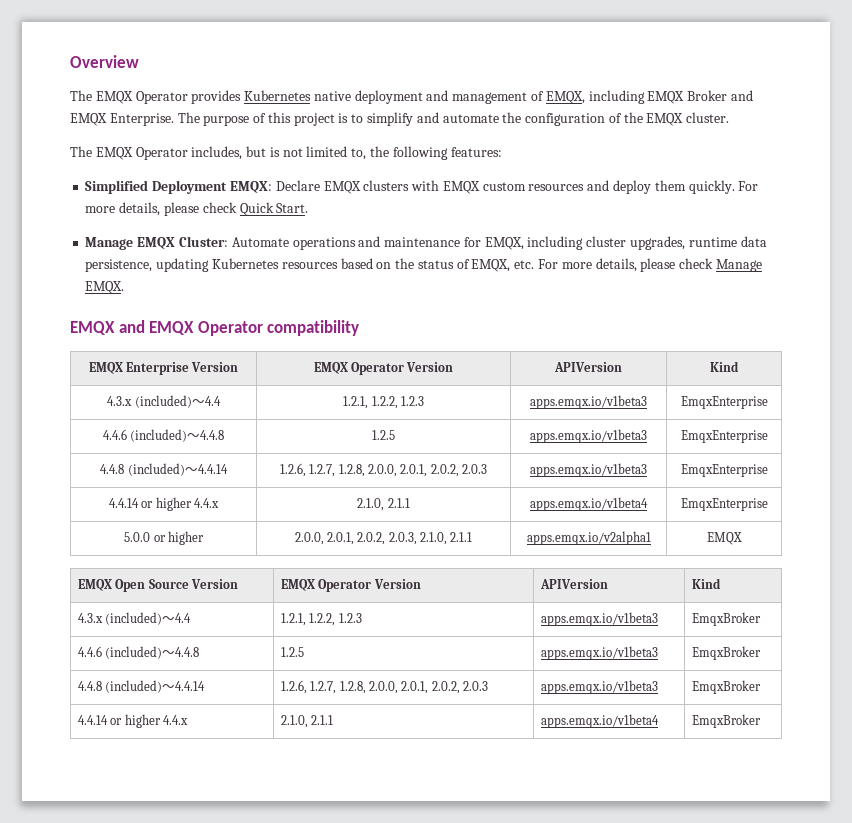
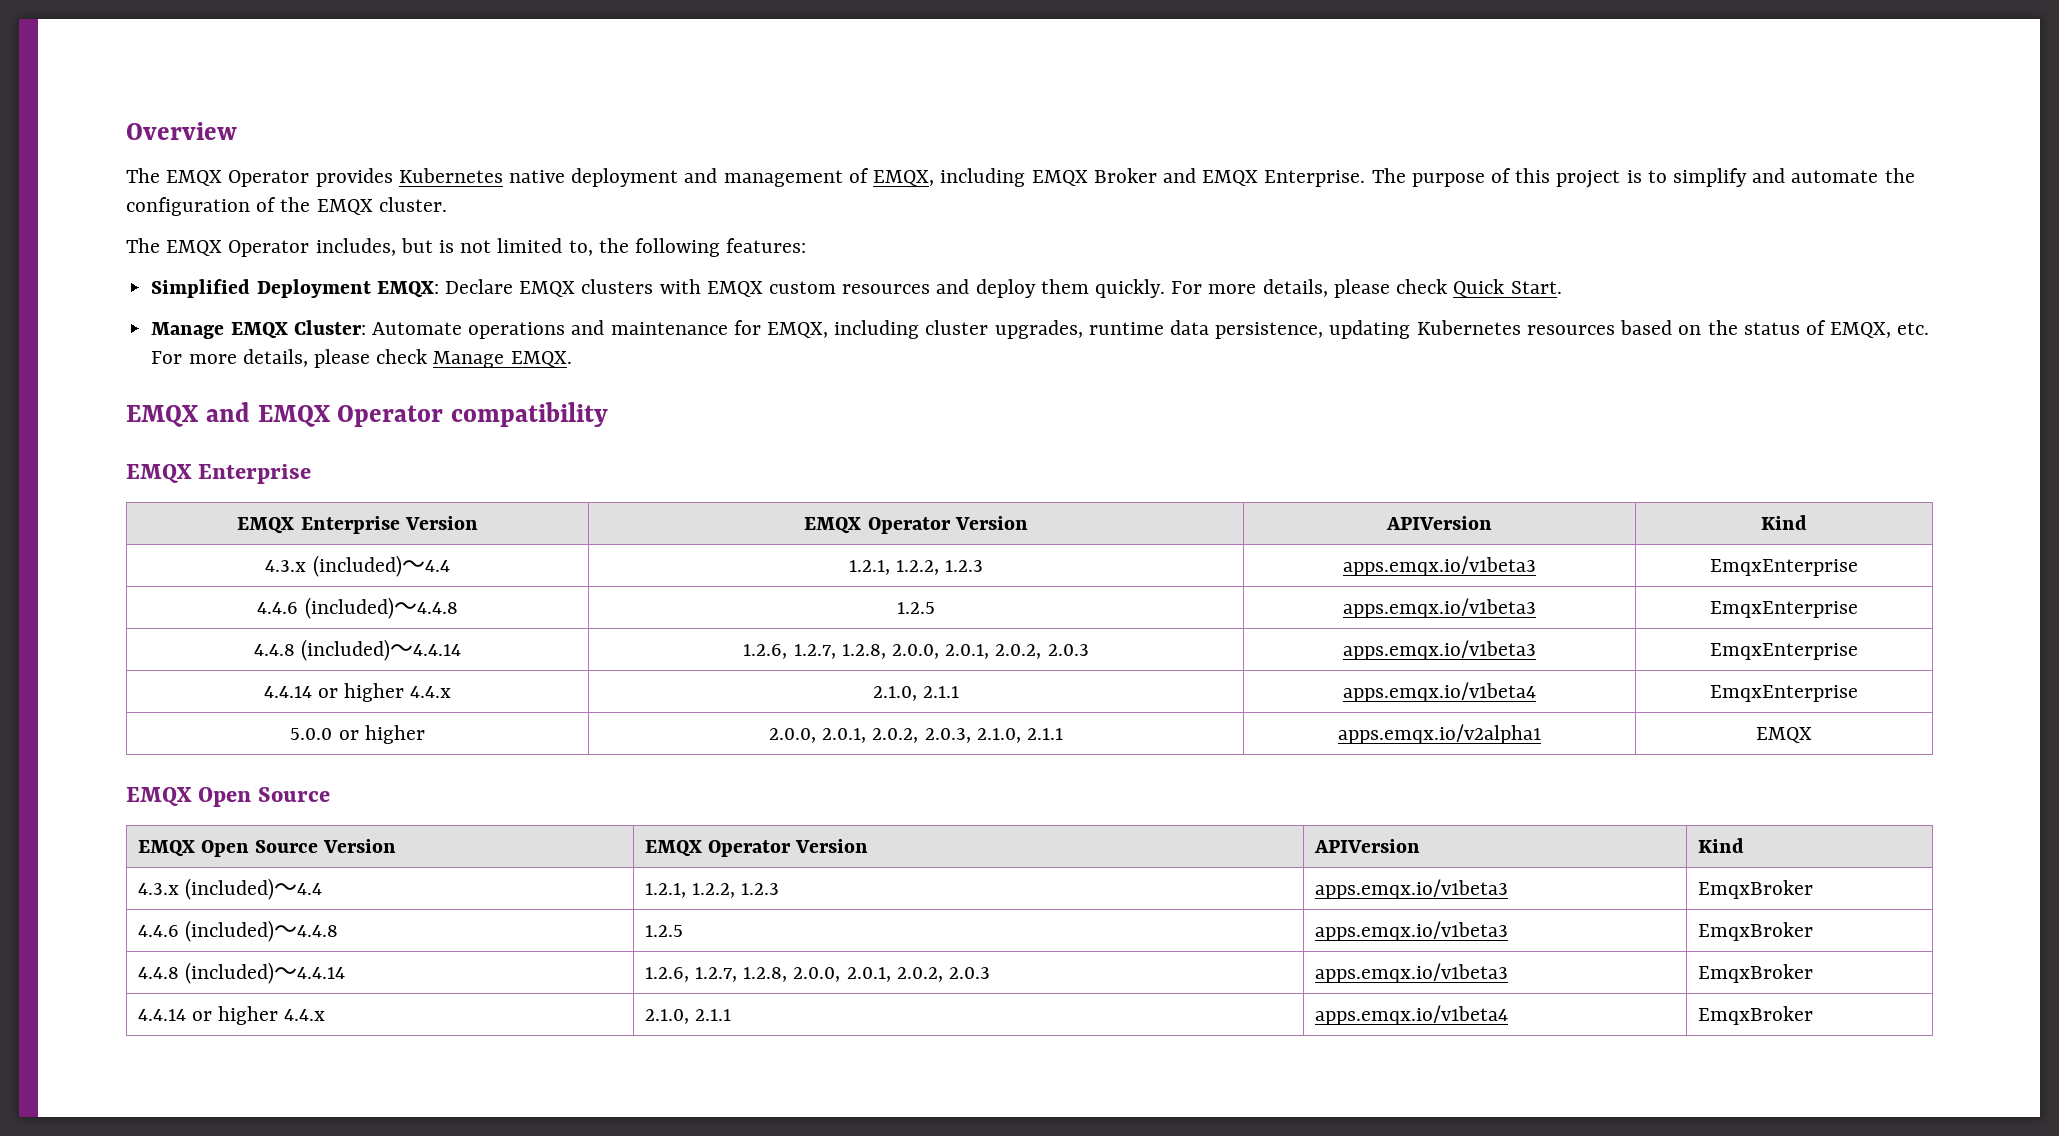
  EMQX and EMQX Operator compatibility
+ EMQX Enterprise
  5.0.0 or higher | 2.0.0, 2.0.1, 2.0.2, 2.0.3, 2.1.0, 2.1.1 | apps.emqx.io/v2alpha1 | EMQX
+ EMQX Open Source

